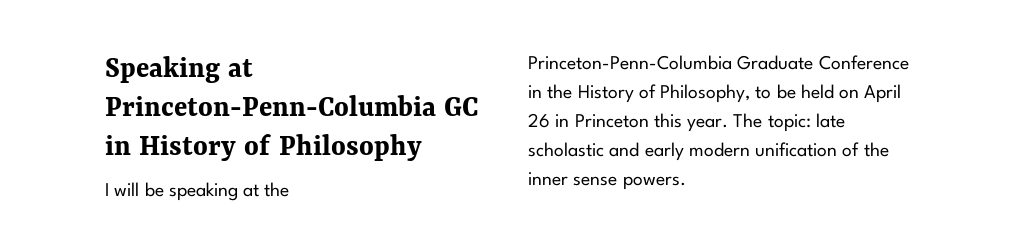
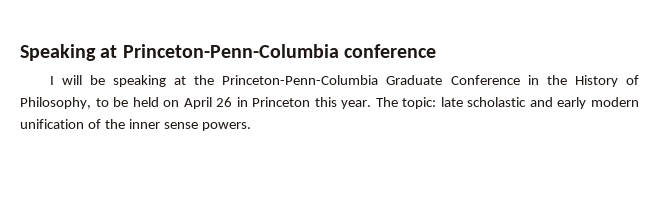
- Speaking at Princeton-Penn-Columbia GC in History of Philosophy
+ Speaking at Princeton-Penn-Columbia conference

